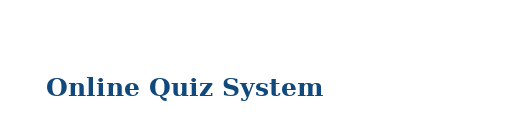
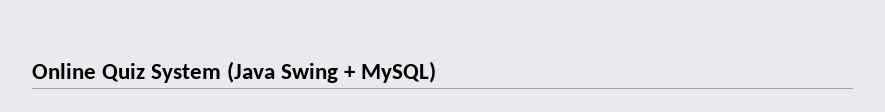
- Online Quiz System
+ Online Quiz System (Java Swing + MySQL)

